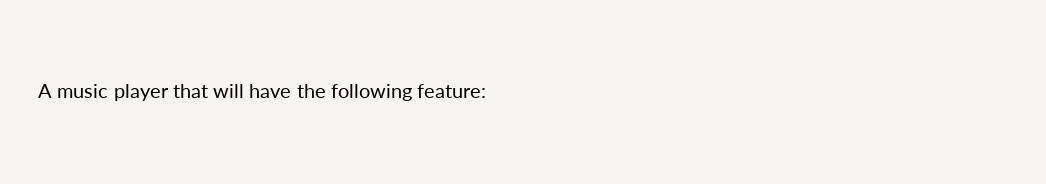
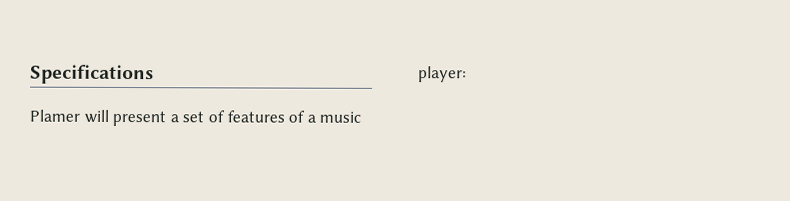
- A music player that will have the following feature:
+ Specifications
+ Plamer will present a set of features of a music player:

